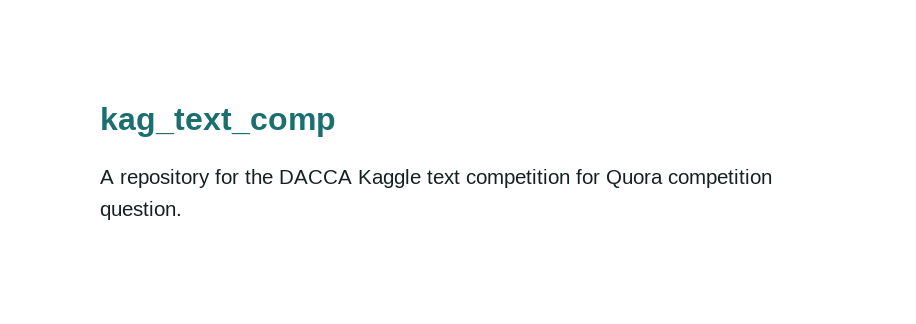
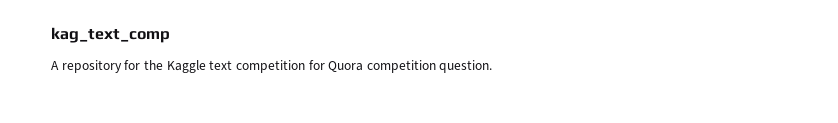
- A repository for the DACCA Kaggle text competition for Quora competition question.
+ A repository for the Kaggle text competition for Quora competition question.

